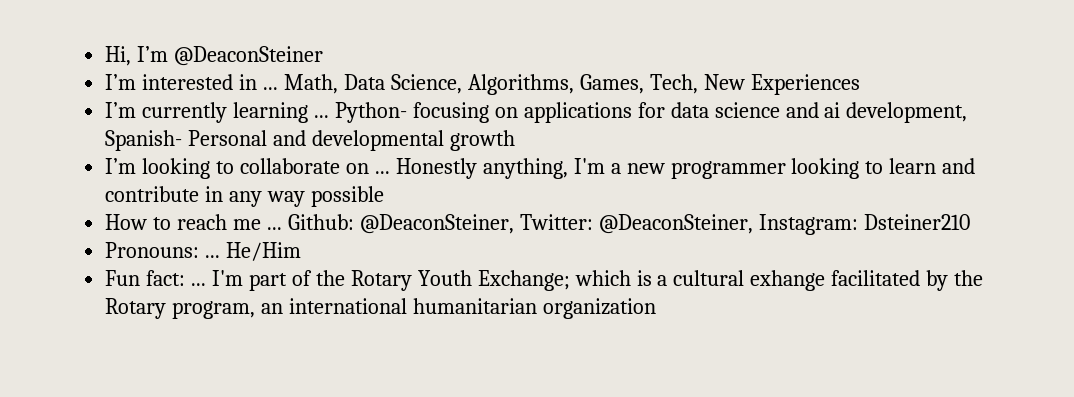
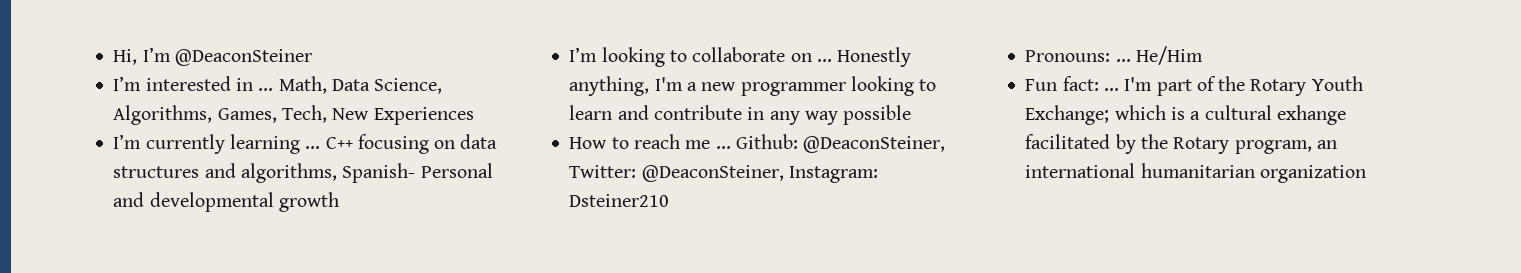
- Python- focusing on applications for data science and ai development, Spanish- Personal and developmental growth
+ C++ focusing on data structures and algorithms, Spanish- Personal and developmental growth

